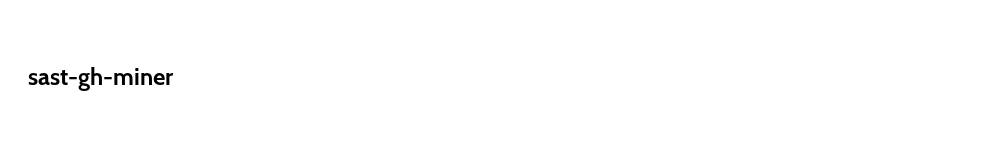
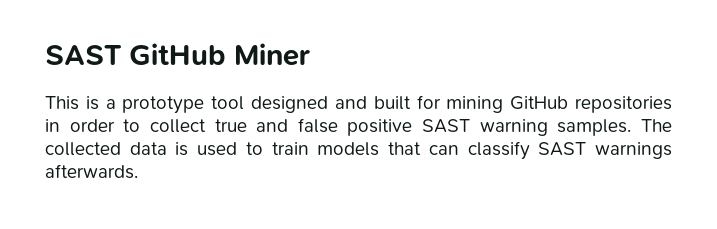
- sast-gh-miner
+ SAST GitHub Miner
+ This is a prototype tool designed and built for mining GitHub repositories in order to collect true and false positive SAST warning samples. The collected data is used to train models that can classify SAST warnings afterwards.

